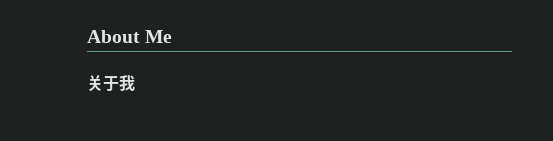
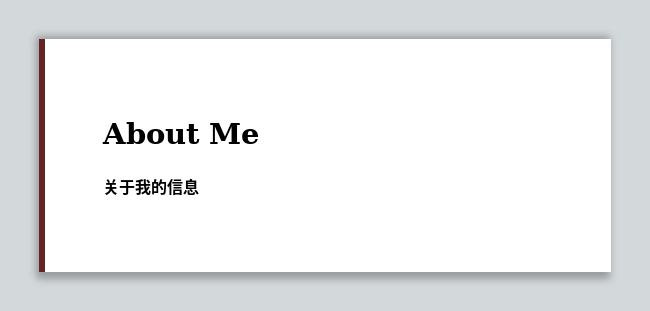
- 关于我
+ 关于我的信息

